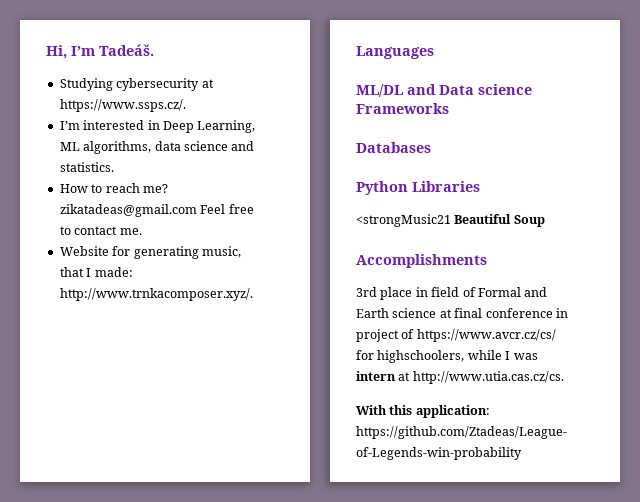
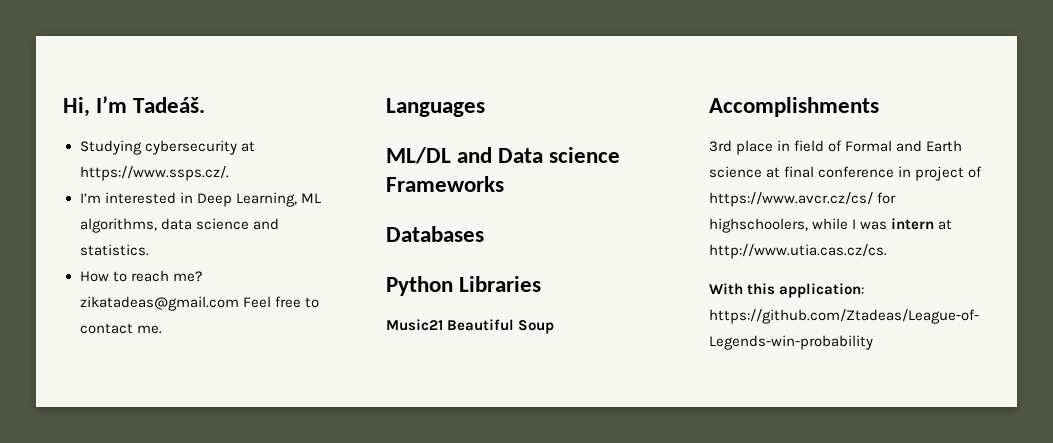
- Website for generating music, that I made: http://www.trnkacomposer.xyz/.
- <strongMusic21 Beautiful Soup
+ Music21 Beautiful Soup

